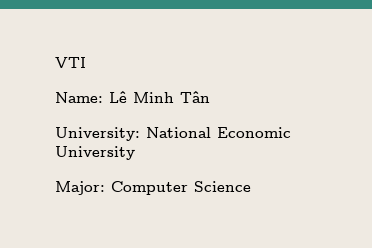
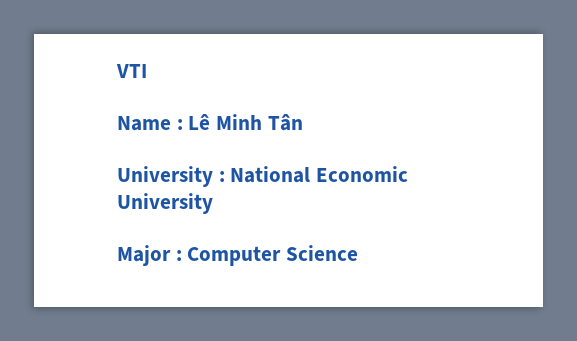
- Name: Lê Minh Tân
+ Name : Lê Minh Tân
- University: National Economic University
+ University : National Economic University
- Major: Computer Science
+ Major : Computer Science

